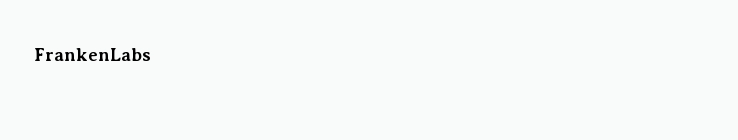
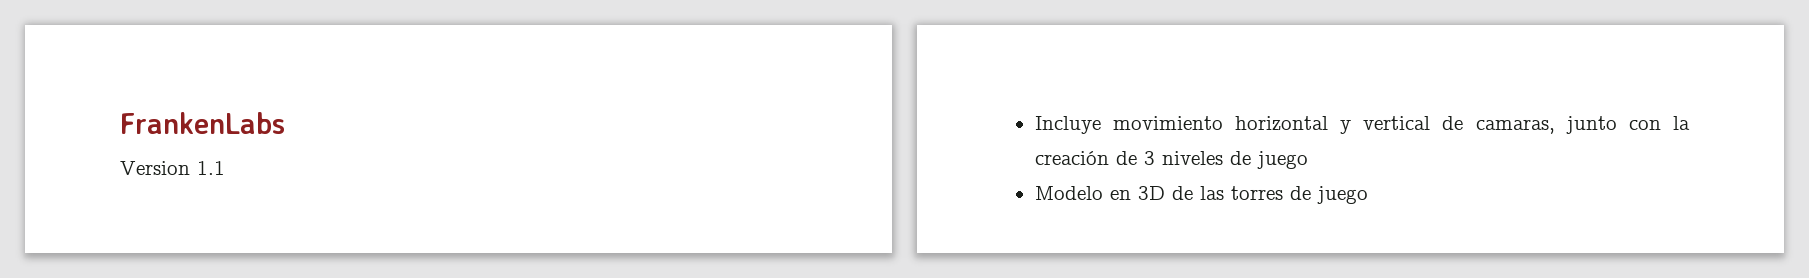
+ Version 1.1
+ Incluye movimiento horizontal y vertical de camaras, junto con la creación de 3 niveles de juego
+ Modelo en 3D de las torres de juego

